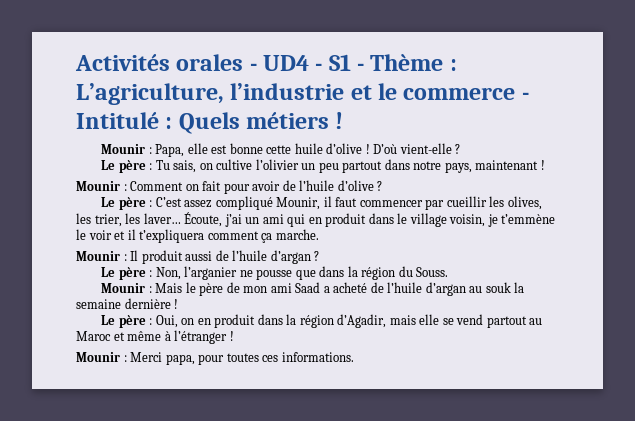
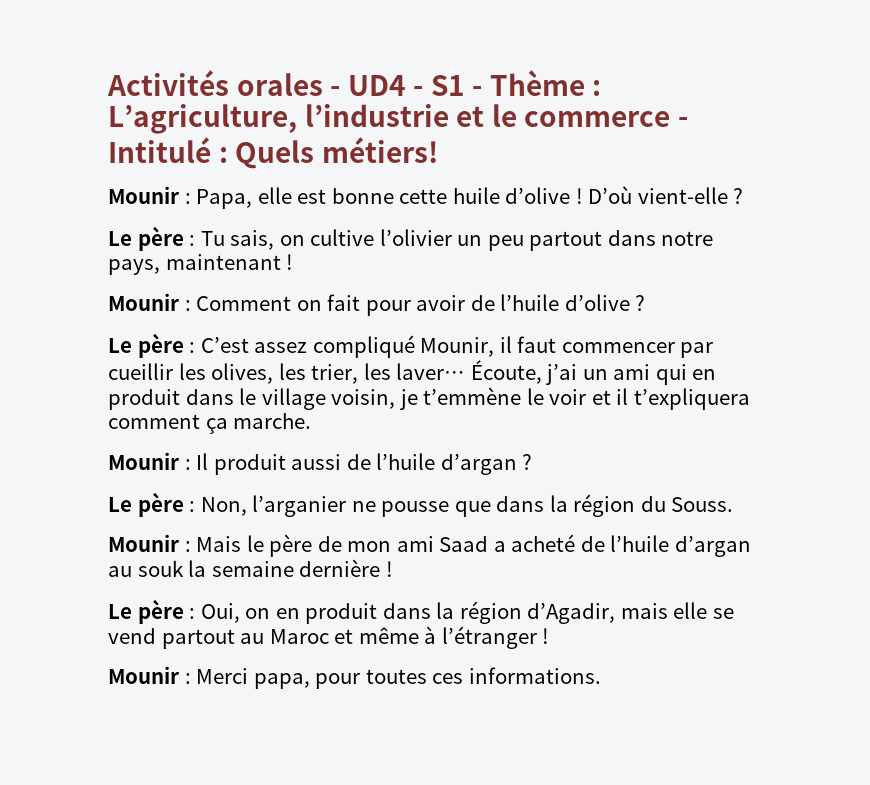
- Activités orales - UD4 - S1 - Thème : L’agriculture, l’industrie et le commerce - Intitulé : Quels métiers !
+ Activités orales - UD4 - S1 - Thème : L’agriculture, l’industrie et le commerce - Intitulé : Quels métiers!

